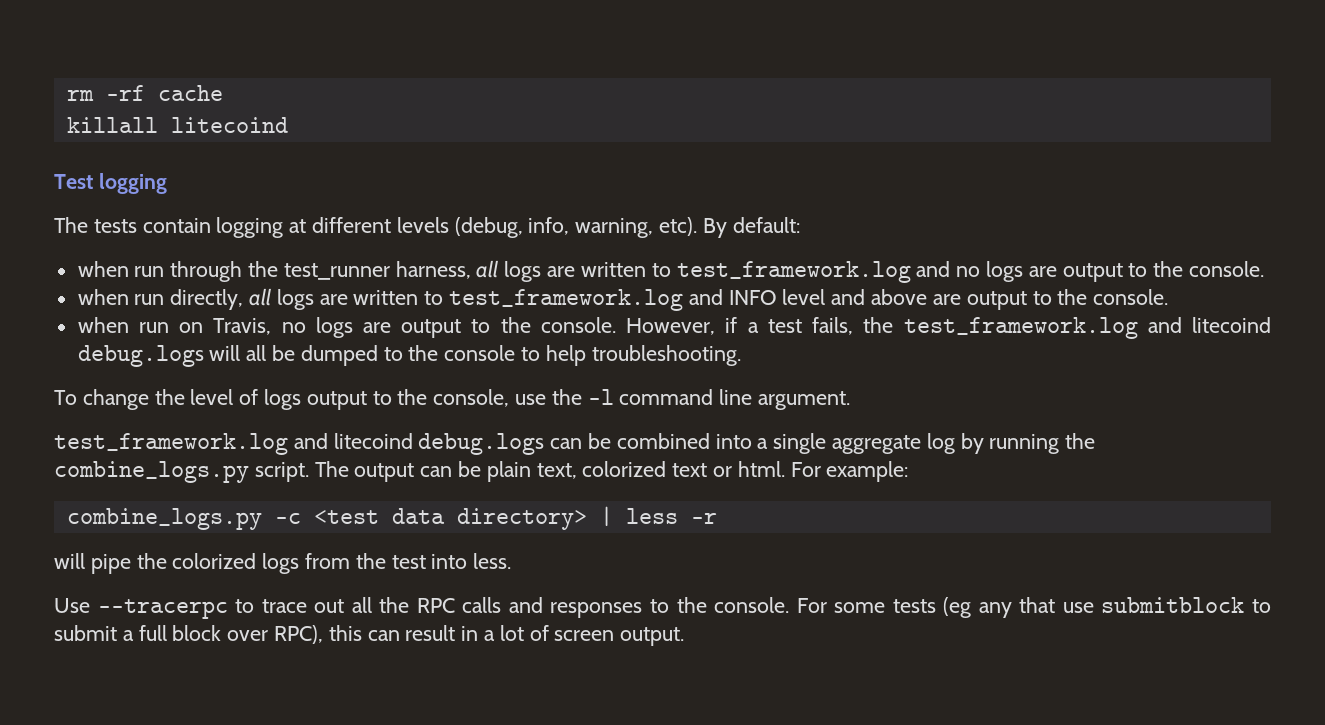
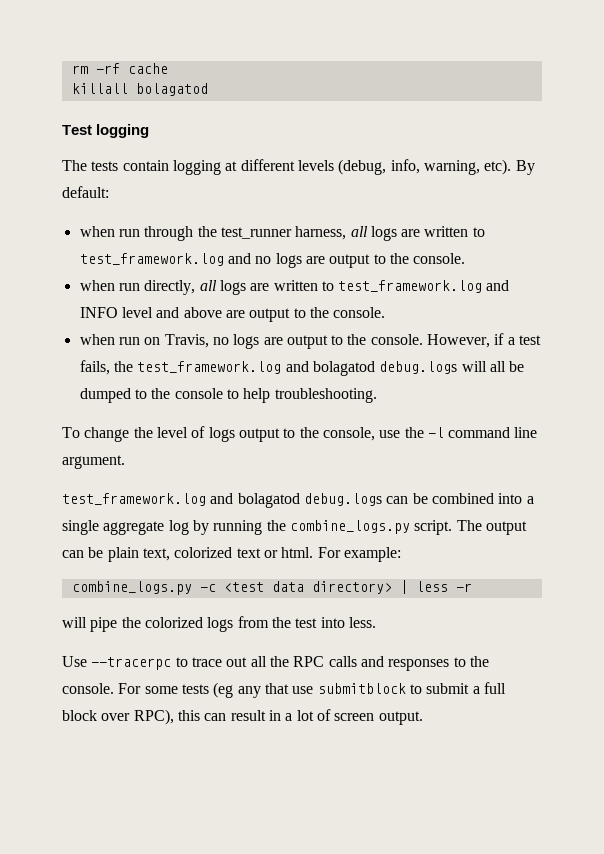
- killall litecoind
+ killall bolagatod
- However, if a test fails, the test_framework.log and litecoind debug.logs will all be dumped to the console to help troubleshooting.
+ However, if a test fails, the test_framework.log and bolagatod debug.logs will all be dumped to the console to help troubleshooting.
- test_framework.log and litecoind debug.logs can be combined into a single aggregate log by running the combine_logs.py script.
+ test_framework.log and bolagatod debug.logs can be combined into a single aggregate log by running the combine_logs.py script.

